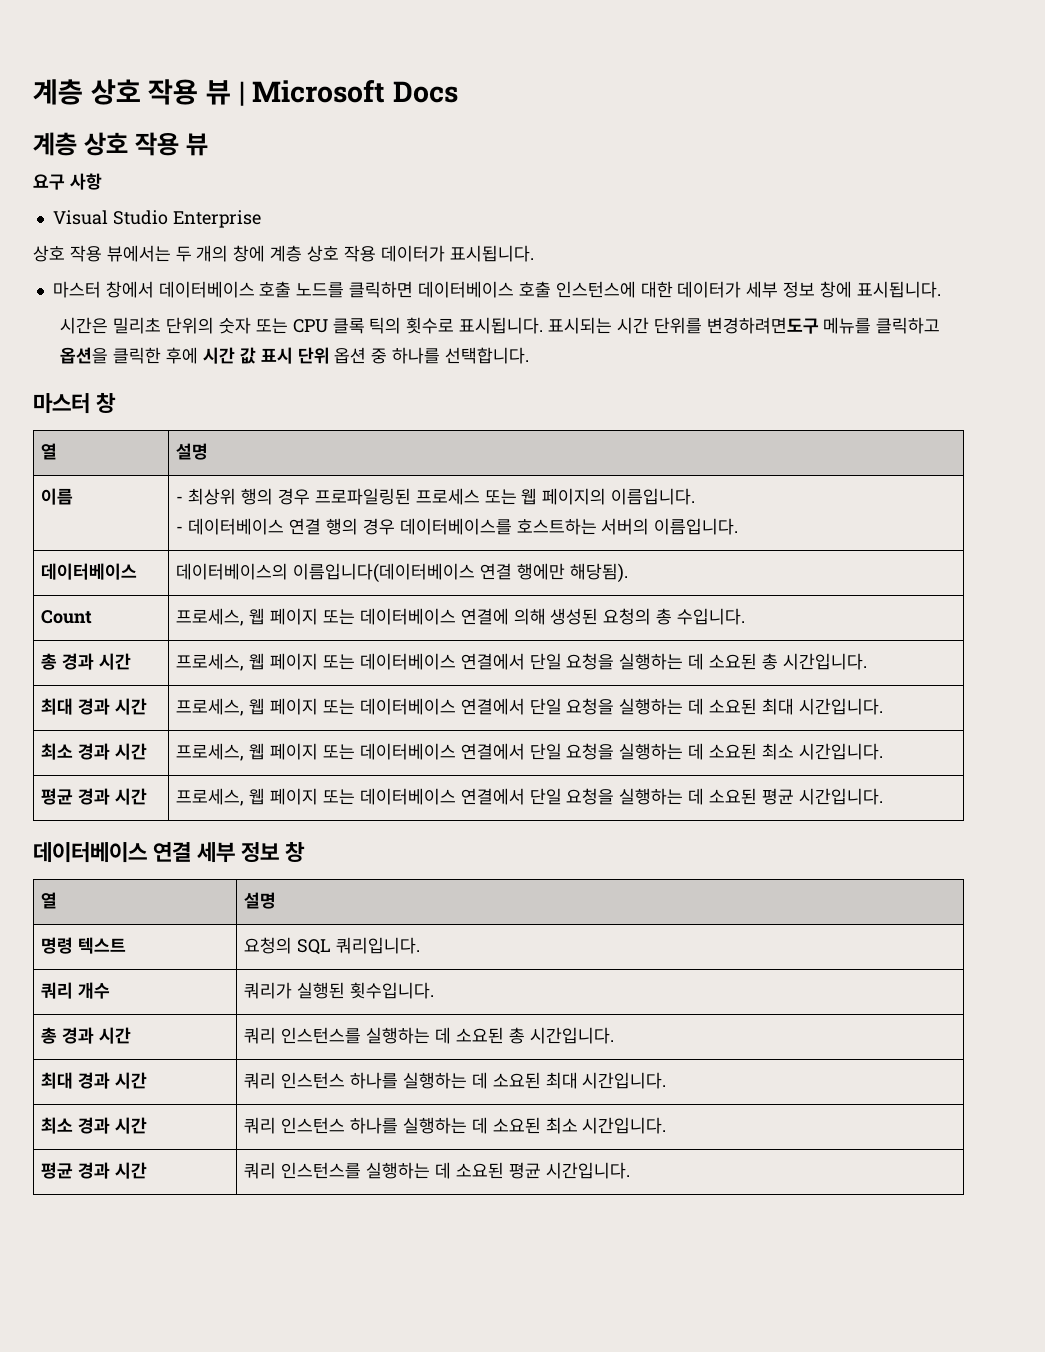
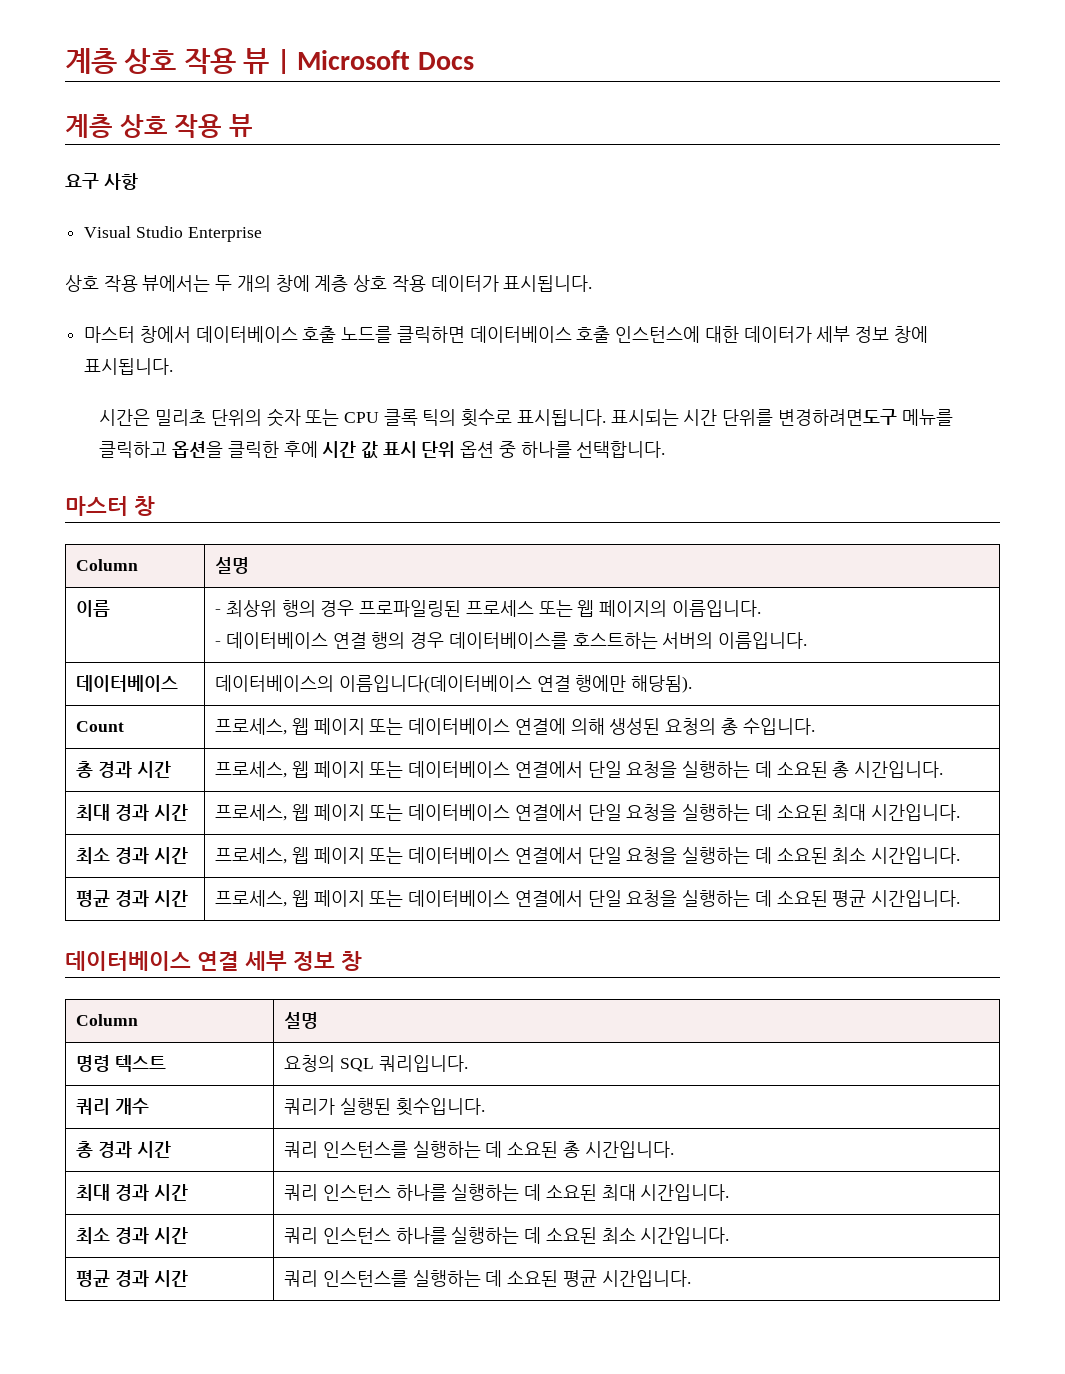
  마스터 창
- 열 | 설명
+ Column | 설명
  데이터베이스 연결 세부 정보 창
- 열 | 설명
+ Column | 설명

